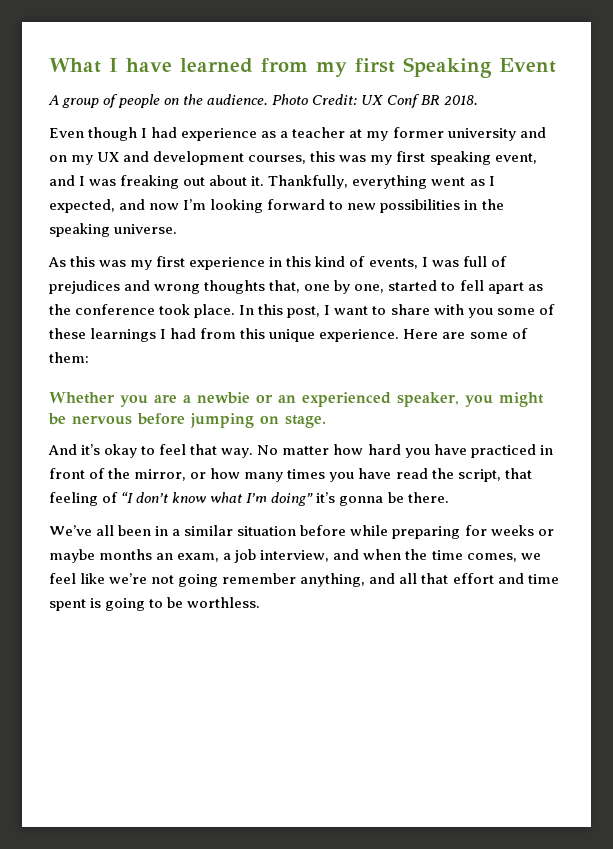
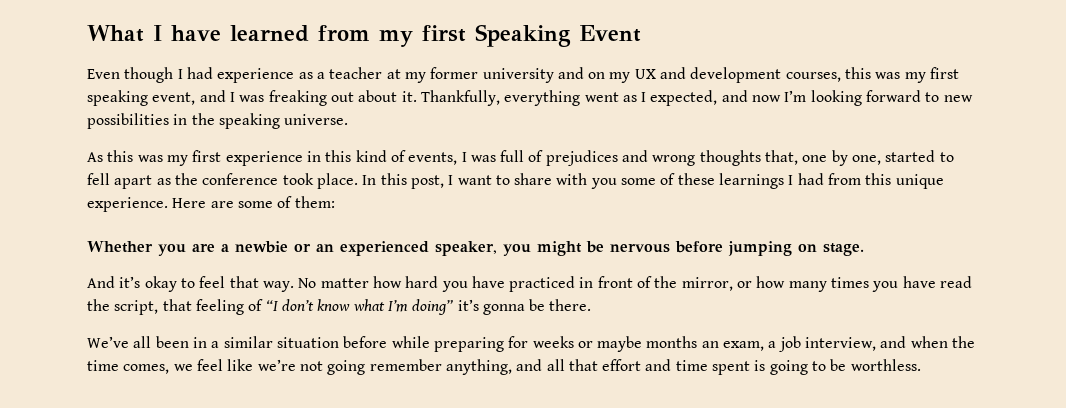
- A group of people on the audience. Photo Credit: UX Conf BR 2018.

